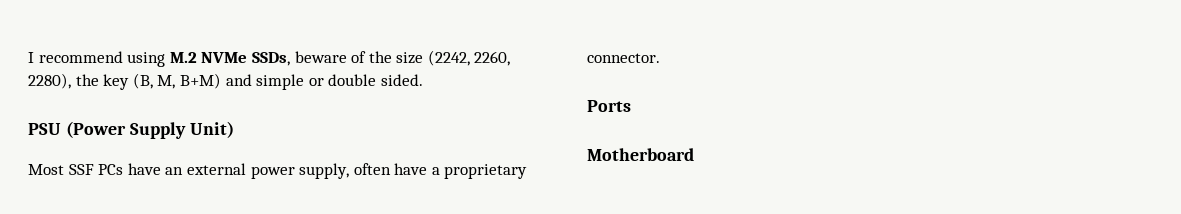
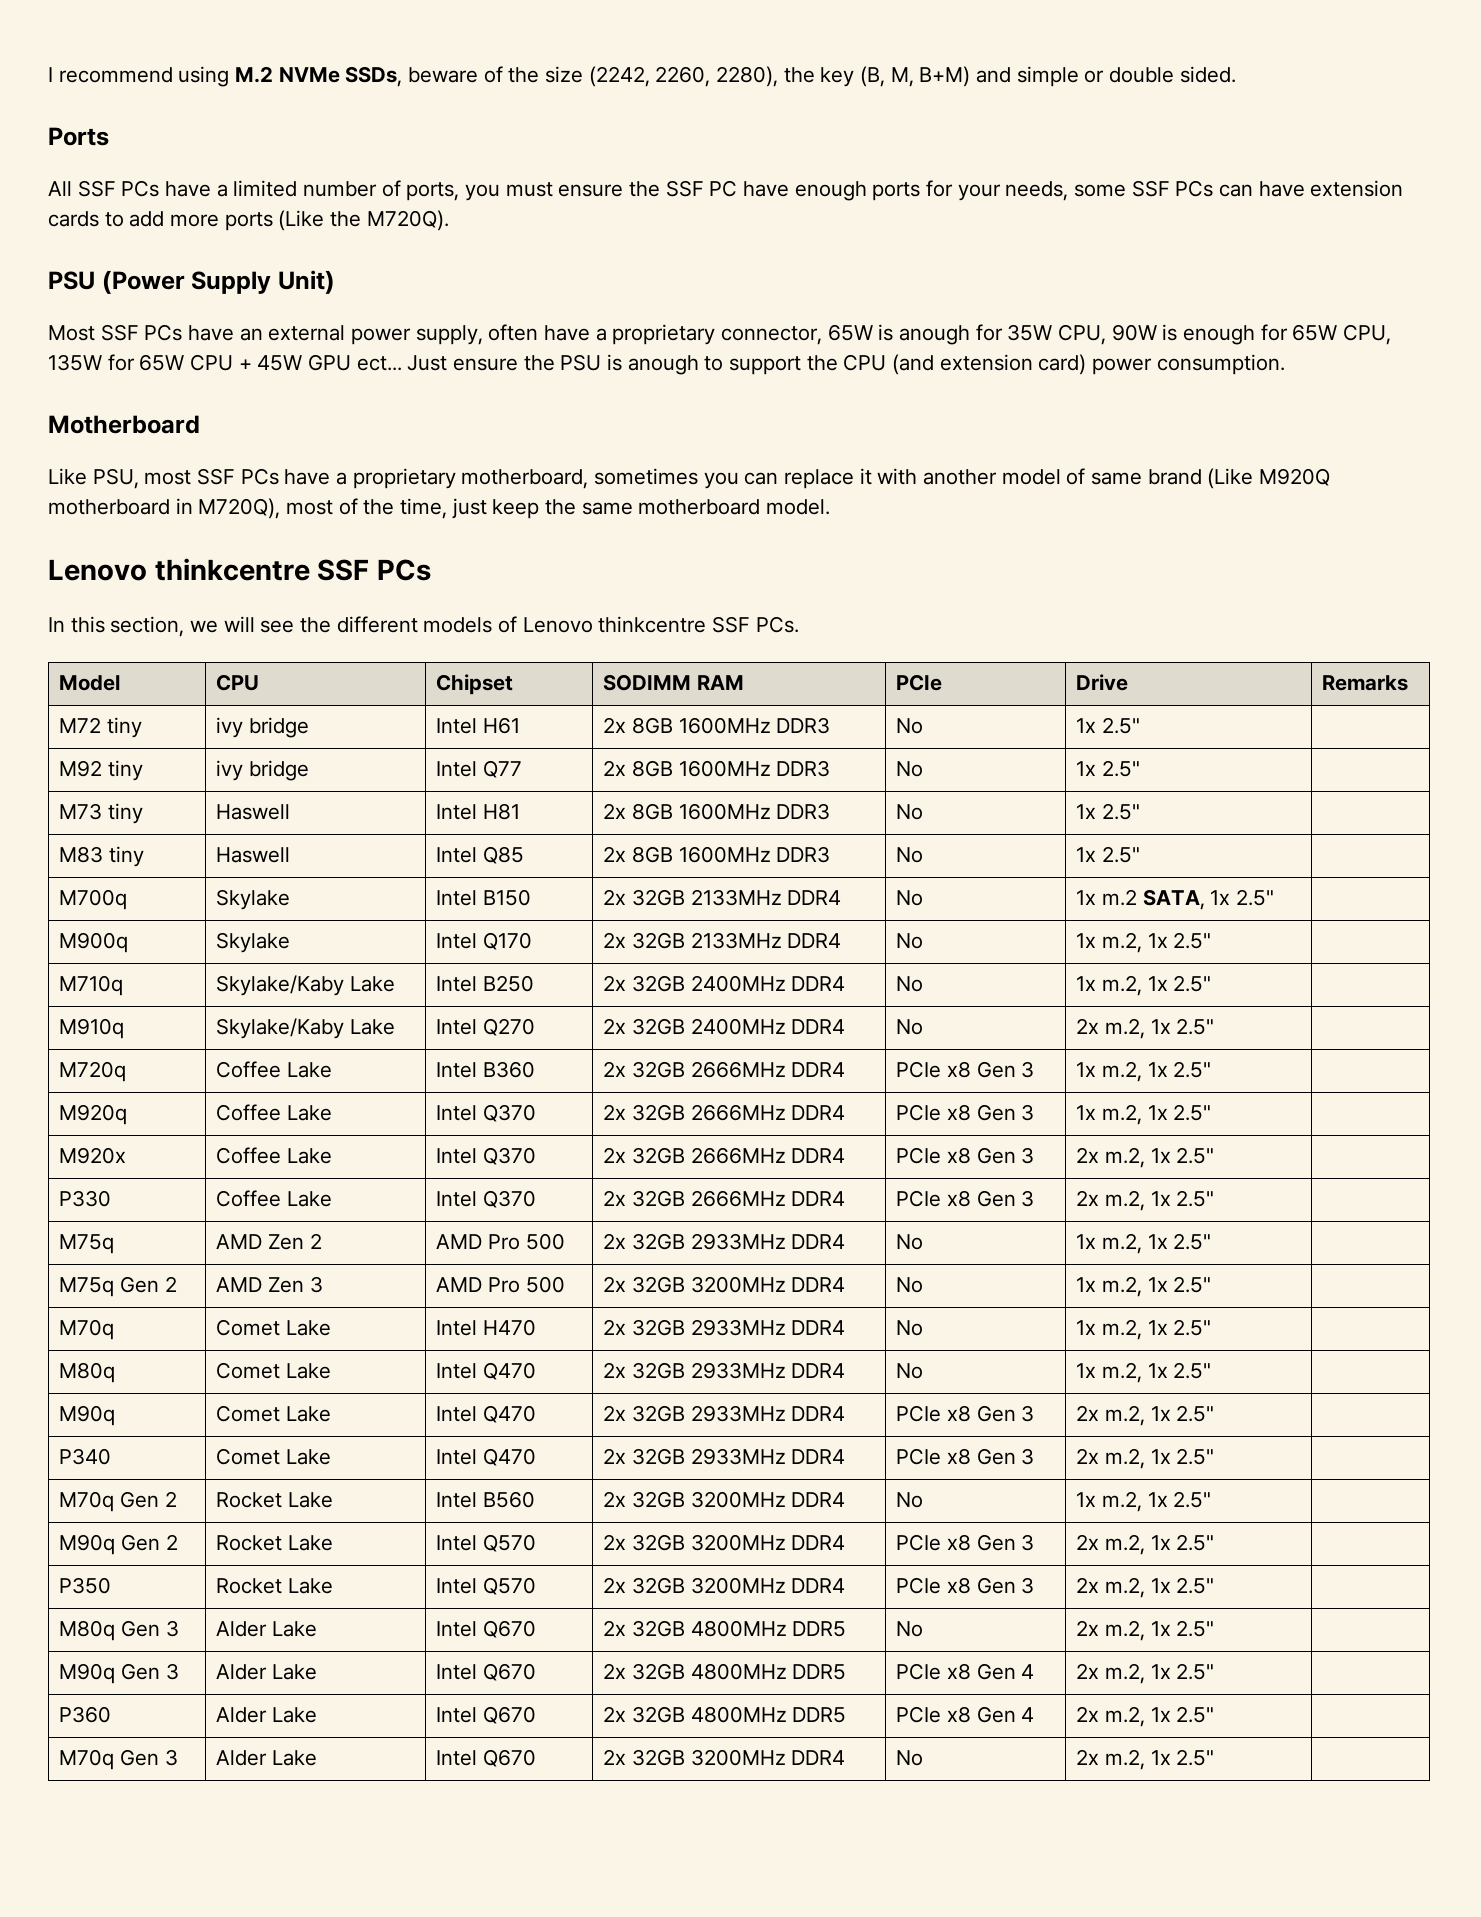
+ Ports
+ All SSF PCs have a limited number of ports, you must ensure the SSF PC have enough ports for your needs, some SSF PCs can have extension cards to add more ports (Like the M720Q).
- Most SSF PCs have an external power supply, often have a proprietary connector.
- Ports
+ Most SSF PCs have an external power supply, often have a proprietary connector, 65W is anough for 35W CPU, 90W is enough for 65W CPU, 135W for 65W CPU + 45W GPU ect... Just ensure the PSU is anough to support the CPU (and extension card) power consumption.
  Motherboard
+ Like PSU, most SSF PCs have a proprietary motherboard, sometimes you can replace it with another model of same brand (Like M920Q motherboard in M720Q), most of the time, just keep the same motherboard model.
+ Lenovo thinkcentre SSF PCs
+ In this section, we will see the different models of Lenovo thinkcentre SSF PCs.
+ Model | CPU | Chipset | SODIMM RAM | PCIe | Drive | Remarks
+ M72 tiny | ivy bridge | Intel H61 | 2x 8GB 1600MHz DDR3 | No | 1x 2.5" |
+ M92 tiny | ivy bridge | Intel Q77 | 2x 8GB 1600MHz DDR3 | No | 1x 2.5" |
+ M73 tiny | Haswell | Intel H81 | 2x 8GB 1600MHz DDR3 | No | 1x 2.5" |
+ M83 tiny | Haswell | Intel Q85 | 2x 8GB 1600MHz DDR3 | No | 1x 2.5" |
+ M700q | Skylake | Intel B150 | 2x 32GB 2133MHz DDR4 | No | 1x m.2 SATA, 1x 2.5" |
+ M900q | Skylake | Intel Q170 | 2x 32GB 2133MHz DDR4 | No | 1x m.2, 1x 2.5" |
+ M710q | Skylake/Kaby Lake | Intel B250 | 2x 32GB 2400MHz DDR4 | No | 1x m.2, 1x 2.5" |
+ M910q | Skylake/Kaby Lake | Intel Q270 | 2x 32GB 2400MHz DDR4 | No | 2x m.2, 1x 2.5" |
+ M720q | Coffee Lake | Intel B360 | 2x 32GB 2666MHz DDR4 | PCIe x8 Gen 3 | 1x m.2, 1x 2.5" |
+ M920q | Coffee Lake | Intel Q370 | 2x 32GB 2666MHz DDR4 | PCIe x8 Gen 3 | 1x m.2, 1x 2.5" |
+ M920x | Coffee Lake | Intel Q370 | 2x 32GB 2666MHz DDR4 | PCIe x8 Gen 3 | 2x m.2, 1x 2.5" |
+ P330 | Coffee Lake | Intel Q370 | 2x 32GB 2666MHz DDR4 | PCIe x8 Gen 3 | 2x m.2, 1x 2.5" |
+ M75q | AMD Zen 2 | AMD Pro 500 | 2x 32GB 2933MHz DDR4 | No | 1x m.2, 1x 2.5" |
+ M75q Gen 2 | AMD Zen 3 | AMD Pro 500 | 2x 32GB 3200MHz DDR4 | No | 1x m.2, 1x 2.5" |
+ M70q | Comet Lake | Intel H470 | 2x 32GB 2933MHz DDR4 | No | 1x m.2, 1x 2.5" |
+ M80q | Comet Lake | Intel Q470 | 2x 32GB 2933MHz DDR4 | No | 1x m.2, 1x 2.5" |
+ M90q | Comet Lake | Intel Q470 | 2x 32GB 2933MHz DDR4 | PCIe x8 Gen 3 | 2x m.2, 1x 2.5" |
+ P340 | Comet Lake | Intel Q470 | 2x 32GB 2933MHz DDR4 | PCIe x8 Gen 3 | 2x m.2, 1x 2.5" |
+ M70q Gen 2 | Rocket Lake | Intel B560 | 2x 32GB 3200MHz DDR4 | No | 1x m.2, 1x 2.5" |
+ M90q Gen 2 | Rocket Lake | Intel Q570 | 2x 32GB 3200MHz DDR4 | PCIe x8 Gen 3 | 2x m.2, 1x 2.5" |
+ P350 | Rocket Lake | Intel Q570 | 2x 32GB 3200MHz DDR4 | PCIe x8 Gen 3 | 2x m.2, 1x 2.5" |
+ M80q Gen 3 | Alder Lake | Intel Q670 | 2x 32GB 4800MHz DDR5 | No | 2x m.2, 1x 2.5" |
+ M90q Gen 3 | Alder Lake | Intel Q670 | 2x 32GB 4800MHz DDR5 | PCIe x8 Gen 4 | 2x m.2, 1x 2.5" |
+ P360 | Alder Lake | Intel Q670 | 2x 32GB 4800MHz DDR5 | PCIe x8 Gen 4 | 2x m.2, 1x 2.5" |
+ M70q Gen 3 | Alder Lake | Intel Q670 | 2x 32GB 3200MHz DDR4 | No | 2x m.2, 1x 2.5" |

